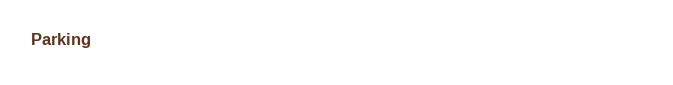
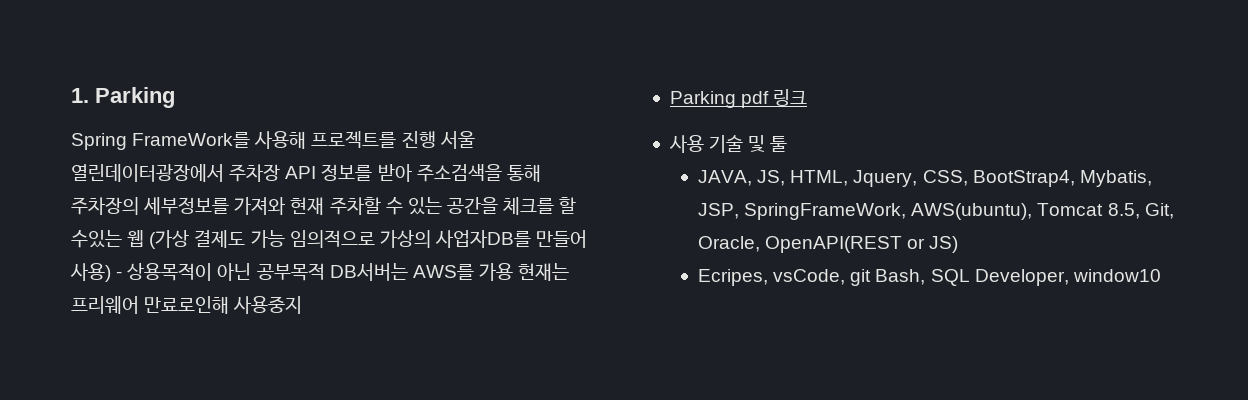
- Parking
+ 1. Parking
+ Spring FrameWork를 사용해 프로젝트를 진행 서울 열린데이터광장에서 주차장 API 정보를 받아 주소검색을 통해 주차장의 세부정보를 가져와 현재 주차할 수 있는 공간을 체크를 할 수있는 웹 (가상 결제도 가능 임의적으로 가상의 사업자DB를 만들어 사용) - 상용목적이 아닌 공부목적 DB서버는 AWS를 가용 현재는 프리웨어 만료로인해 사용중지
+ Parking pdf 링크
+ 사용 기술 및 툴
+ JAVA, JS, HTML, Jquery, CSS, BootStrap4, Mybatis, JSP, SpringFrameWork, AWS(ubuntu), Tomcat 8.5, Git, Oracle, OpenAPI(REST or JS)
+ Ecripes, vsCode, git Bash, SQL Developer, window10

